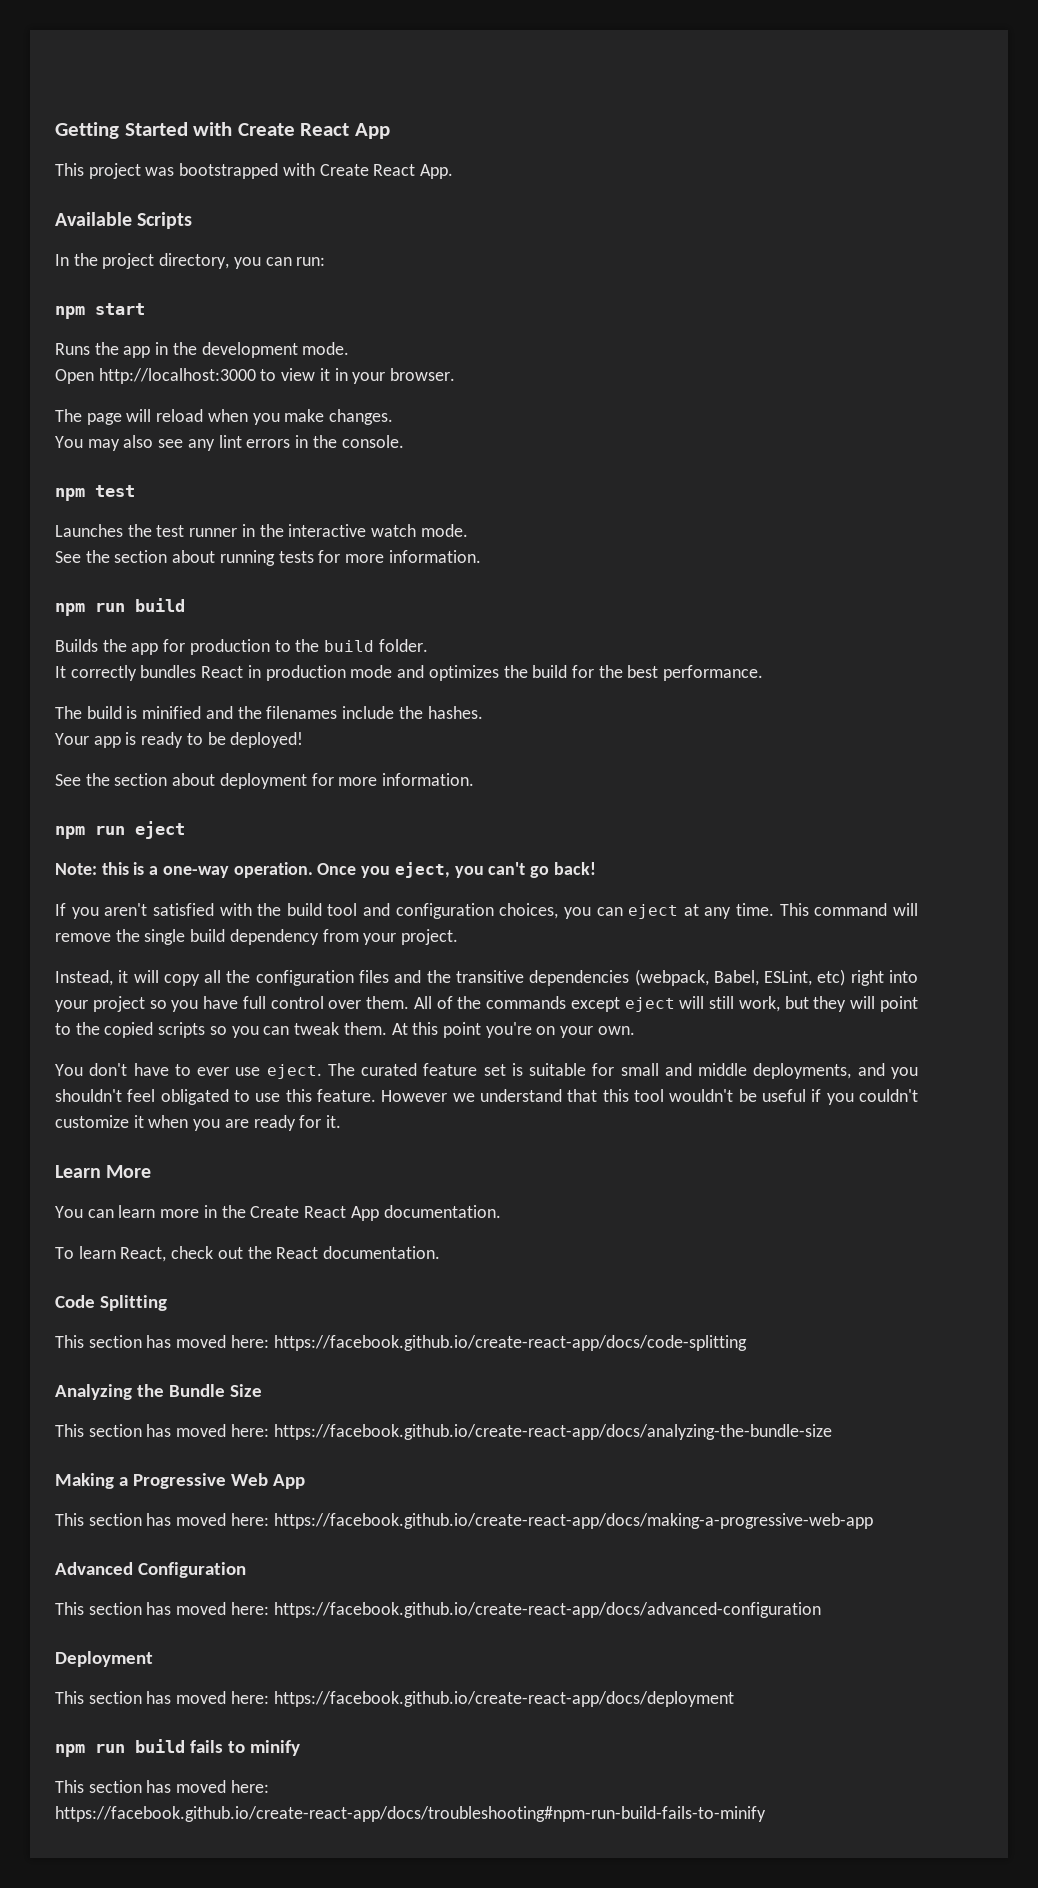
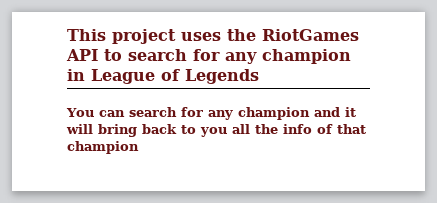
- Getting Started with Create React App
- This project was bootstrapped with Create React App.
- Available Scripts
- In the project directory, you can run:
- npm start
- Runs the app in the development mode.
- Open http://localhost:3000 to view it in your browser.
- The page will reload when you make changes.
- You may also see any lint errors in the console.
- npm test
- Launches the test runner in the interactive watch mode.
- See the section about running tests for more information.
- npm run build
- Builds the app for production to the build folder.
- It correctly bundles React in production mode and optimizes the build for the best performance.
- The build is minified and the filenames include the hashes.
- Your app is ready to be deployed!
- See the section about deployment for more information.
- npm run eject
- Note: this is a one-way operation. Once you eject, you can't go back!
- If you aren't satisfied with the build tool and configuration choices, you can eject at any time. This command will remove the single build dependency from your project.
- Instead, it will copy all the configuration files and the transitive dependencies (webpack, Babel, ESLint, etc) right into your project so you have full control over them. All of the commands except eject will still work, but they will point to the copied scripts so you can tweak them. At this point you're on your own.
- You don't have to ever use eject. The curated feature set is suitable for small and middle deployments, and you shouldn't feel obligated to use this feature. However we understand that this tool wouldn't be useful if you couldn't customize it when you are ready for it.
- Learn More
- You can learn more in the Create React App documentation.
- To learn React, check out the React documentation.
- Code Splitting
- This section has moved here: https://facebook.github.io/create-react-app/docs/code-splitting
- Analyzing the Bundle Size
- This section has moved here: https://facebook.github.io/create-react-app/docs/analyzing-the-bundle-size
- Making a Progressive Web App
- This section has moved here: https://facebook.github.io/create-react-app/docs/making-a-progressive-web-app
- Advanced Configuration
- This section has moved here: https://facebook.github.io/create-react-app/docs/advanced-configuration
- Deployment
- This section has moved here: https://facebook.github.io/create-react-app/docs/deployment
- npm run build fails to minify
- This section has moved here: https://facebook.github.io/create-react-app/docs/troubleshooting#npm-run-build-fails-to-minify
+ This project uses the RiotGames API to search for any champion in League of Legends
+ You can search for any champion and it will bring back to you all the info of that champion

